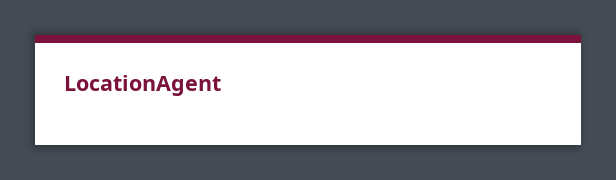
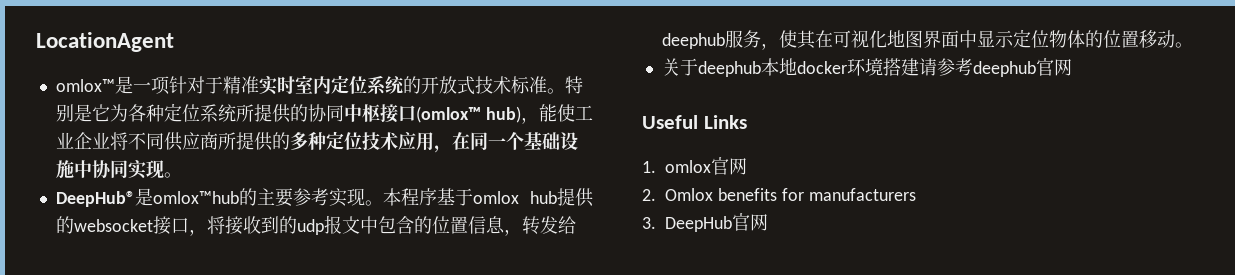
+ omlox™是一项针对于精准实时室内定位系统的开放式技术标准。特别是它为各种定位系统所提供的协同中枢接口(omlox™ hub)，能使工业企业将不同供应商所提供的多种定位技术应用，在同一个基础设施中协同实现。
+ DeepHub®是omlox™hub的主要参考实现。本程序基于omlox hub提供的websocket接口，将接收到的udp报文中包含的位置信息，转发给deephub服务，使其在可视化地图界面中显示定位物体的位置移动。
+ 关于deephub本地docker环境搭建请参考deephub官网
+ Useful Links
+ 1. omlox官网
+ 2. Omlox benefits for manufacturers
+ 3. DeepHub官网

